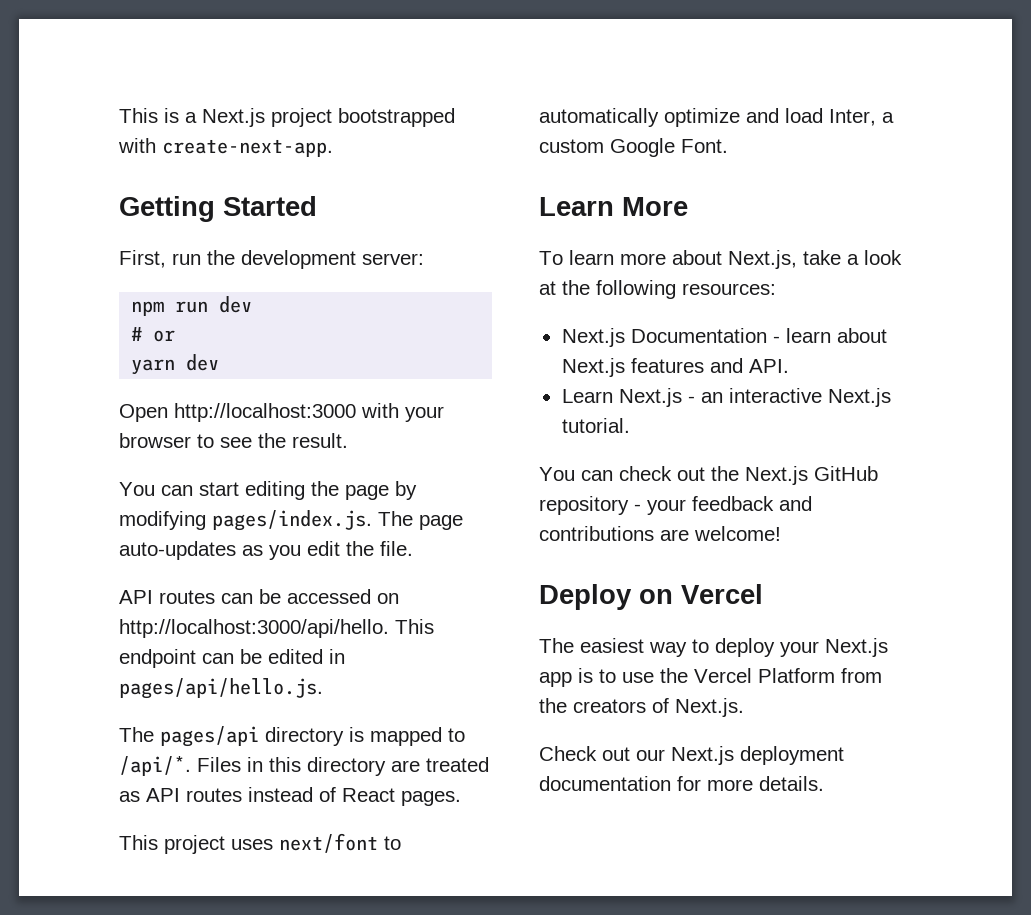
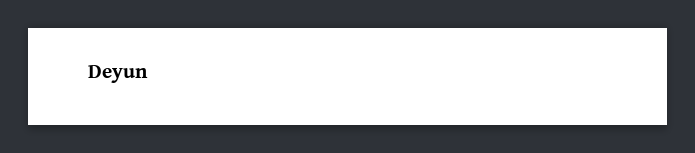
- This is a Next.js project bootstrapped with create-next-app.
- Getting Started
- First, run the development server:
- npm run dev
- # or
- yarn dev
- Open http://localhost:3000 with your browser to see the result.
- You can start editing the page by modifying pages/index.js. The page auto-updates as you edit the file.
- API routes can be accessed on http://localhost:3000/api/hello. This endpoint can be edited in pages/api/hello.js.
- The pages/api directory is mapped to /api/*. Files in this directory are treated as API routes instead of React pages.
- This project uses next/font to automatically optimize and load Inter, a custom Google Font.
- Learn More
- To learn more about Next.js, take a look at the following resources:
- Next.js Documentation - learn about Next.js features and API.
- Learn Next.js - an interactive Next.js tutorial.
- You can check out the Next.js GitHub repository - your feedback and contributions are welcome!
- Deploy on Vercel
- The easiest way to deploy your Next.js app is to use the Vercel Platform from the creators of Next.js.
- Check out our Next.js deployment documentation for more details.
+ Deyun

